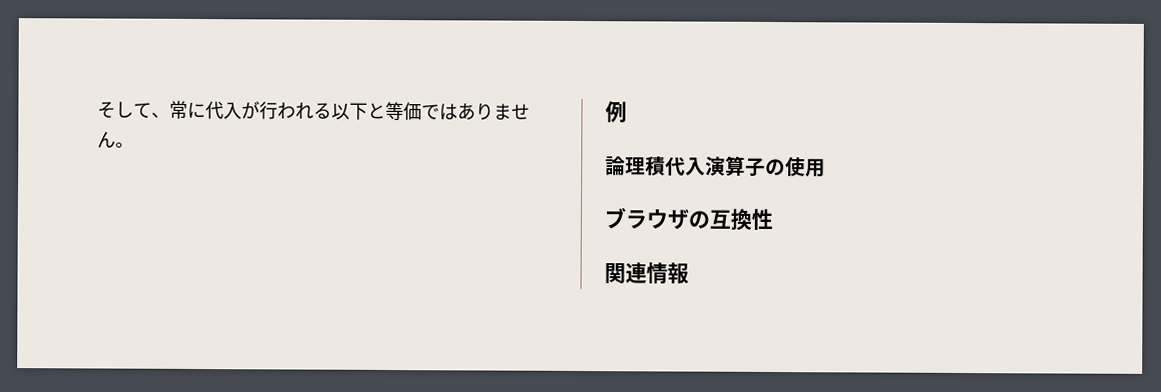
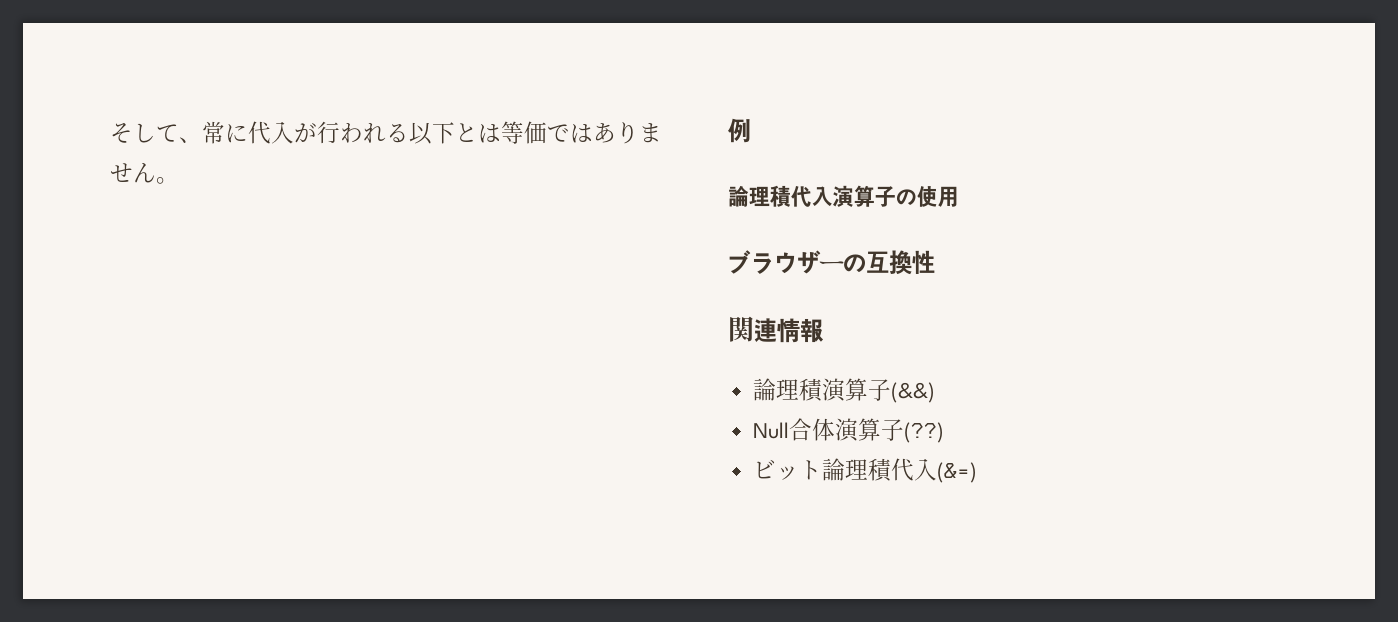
- そして、常に代入が行われる以下と等価ではありません。
+ そして、常に代入が行われる以下とは等価ではありません。
- ブラウザの互換性
+ ブラウザーの互換性
+ 論理積演算子(&&)
+ Null合体演算子(??)
+ ビット論理積代入(&=)

